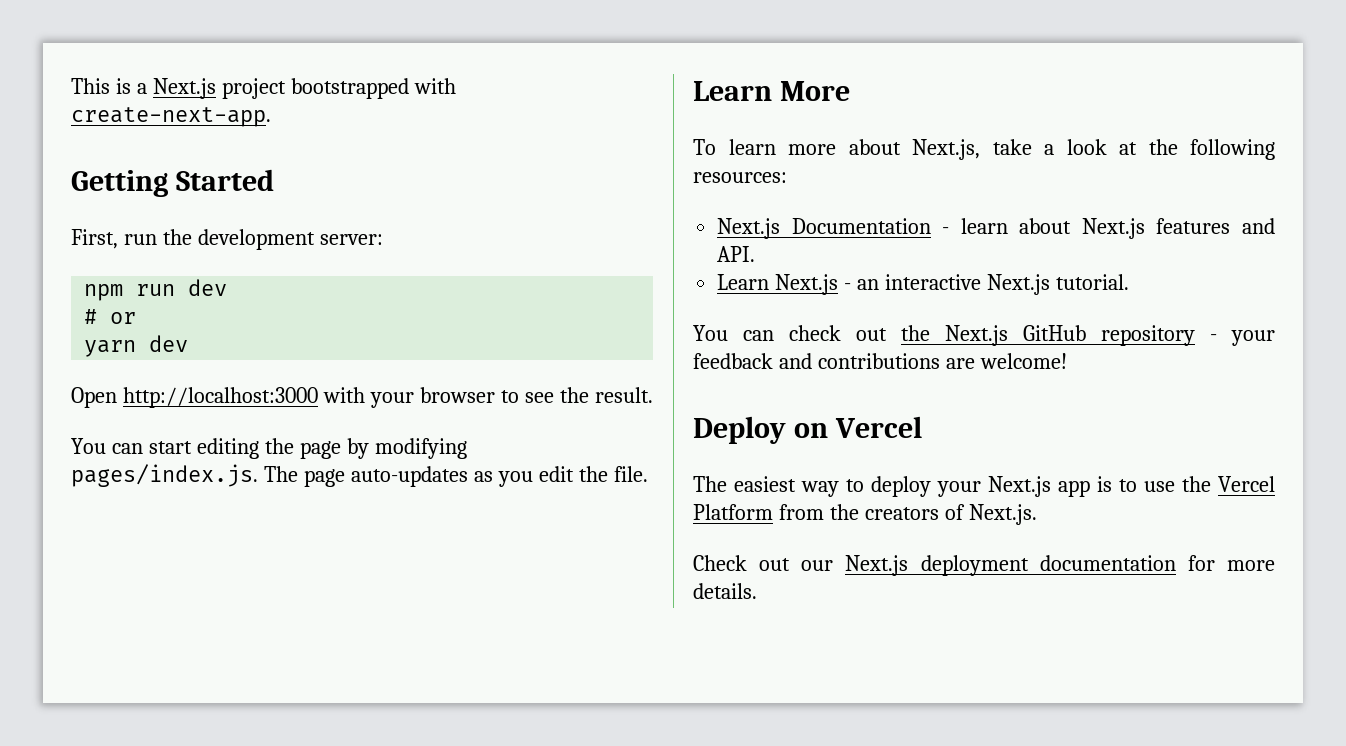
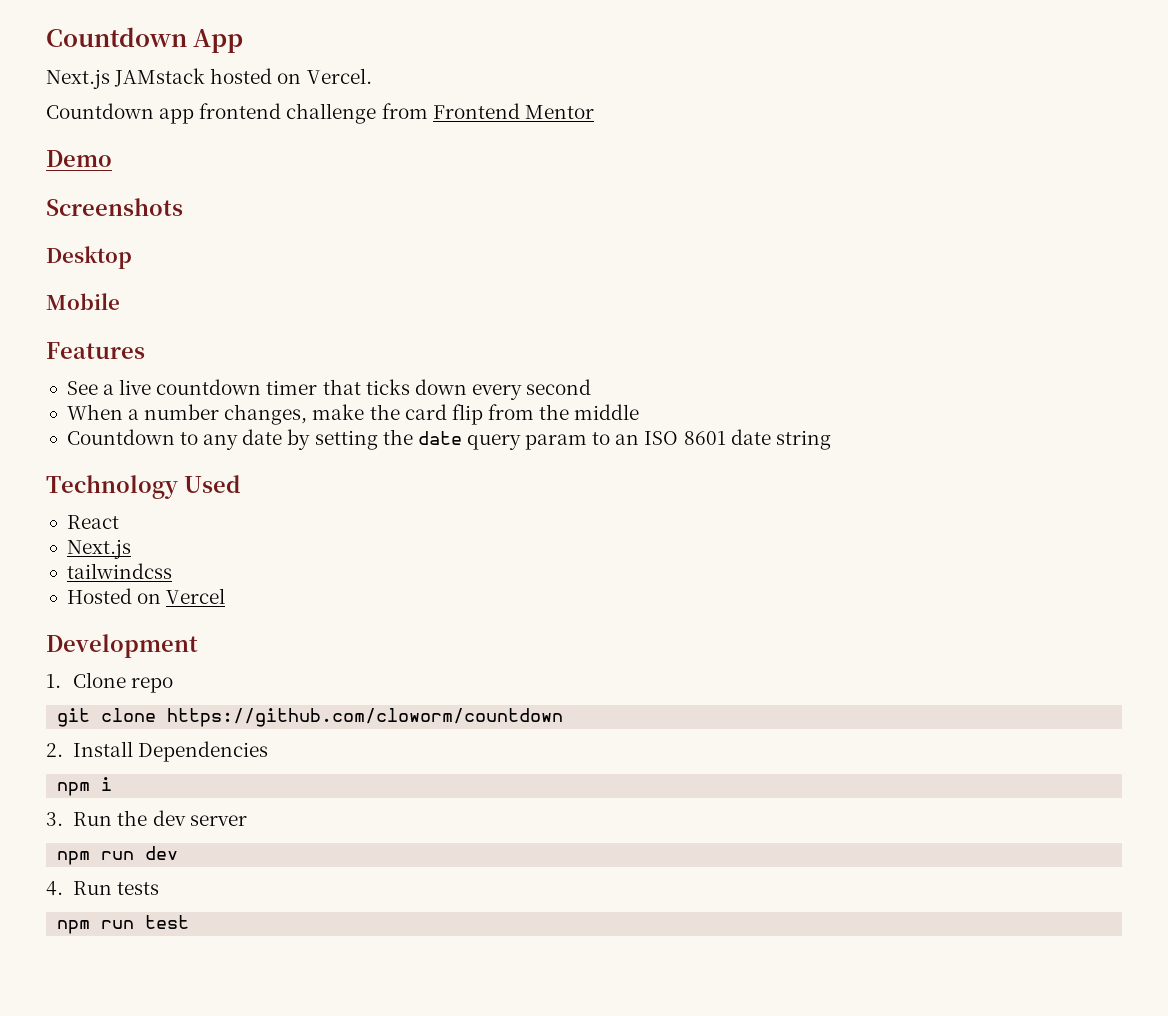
- This is a Next.js project bootstrapped with create-next-app.
- Getting Started
- First, run the development server:
+ Countdown App
+ Next.js JAMstack hosted on Vercel.
+ Countdown app frontend challenge from Frontend Mentor
+ Demo
+ Screenshots
+ Desktop
+ Mobile
+ Features
+ See a live countdown timer that ticks down every second
+ When a number changes, make the card flip from the middle
+ Countdown to any date by setting the date query param to an ISO 8601 date string
+ Technology Used
+ React
+ Next.js
+ tailwindcss
+ Hosted on Vercel
+ Development
+ 1. Clone repo
+ git clone https://github.com/cloworm/countdown
+ 2. Install Dependencies
+ npm i
+ 3. Run the dev server
  npm run dev
- # or
- yarn dev
- Open http://localhost:3000 with your browser to see the result.
- You can start editing the page by modifying pages/index.js. The page auto-updates as you edit the file.
- Learn More
- To learn more about Next.js, take a look at the following resources:
- Next.js Documentation - learn about Next.js features and API.
- Learn Next.js - an interactive Next.js tutorial.
- You can check out the Next.js GitHub repository - your feedback and contributions are welcome!
- Deploy on Vercel
- The easiest way to deploy your Next.js app is to use the Vercel Platform from the creators of Next.js.
- Check out our Next.js deployment documentation for more details.
+ 4. Run tests
+ npm run test

